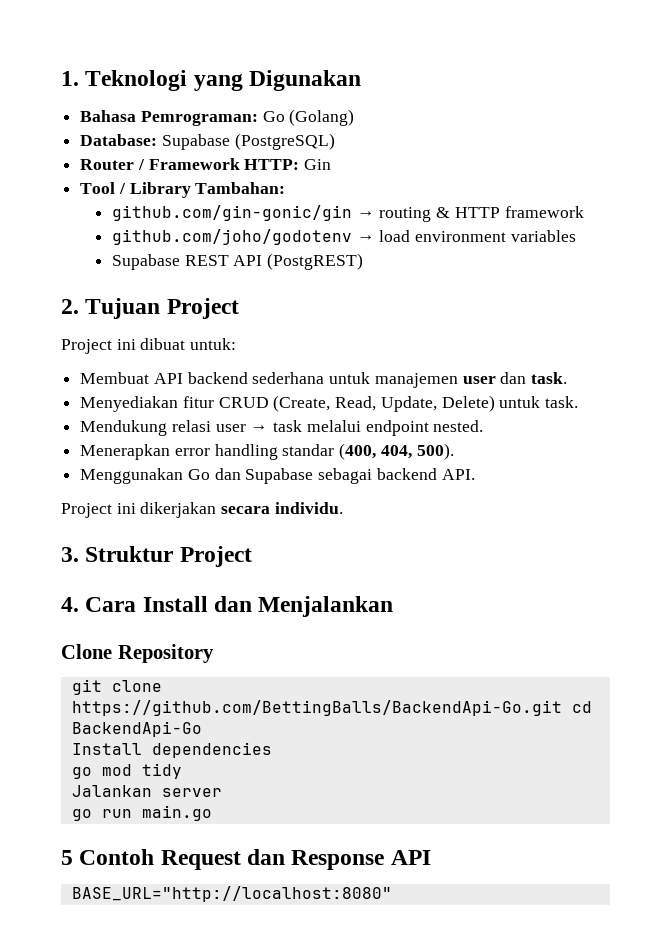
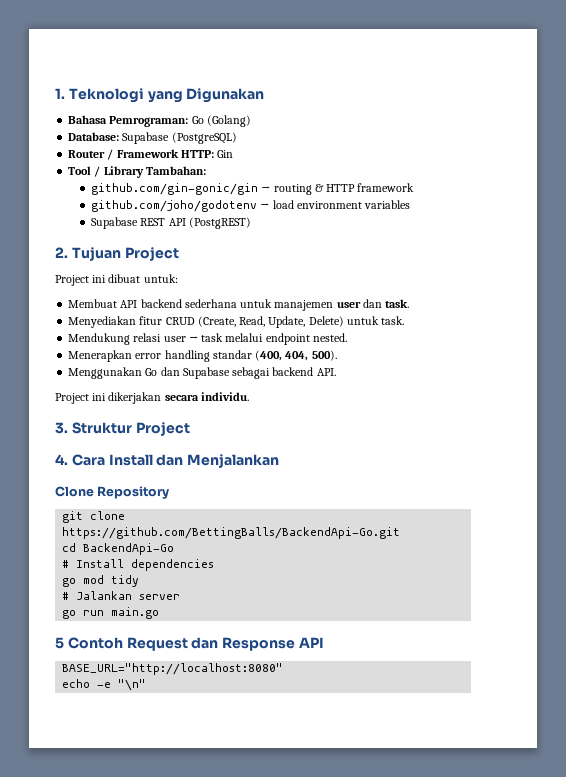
- git clone https://github.com/BettingBalls/BackendApi-Go.git cd BackendApi-Go
+ git clone https://github.com/BettingBalls/BackendApi-Go.git
+ cd BackendApi-Go
- Install dependencies
+ # Install dependencies
- Jalankan server
+ # Jalankan server
+ echo -e "\n"

